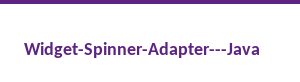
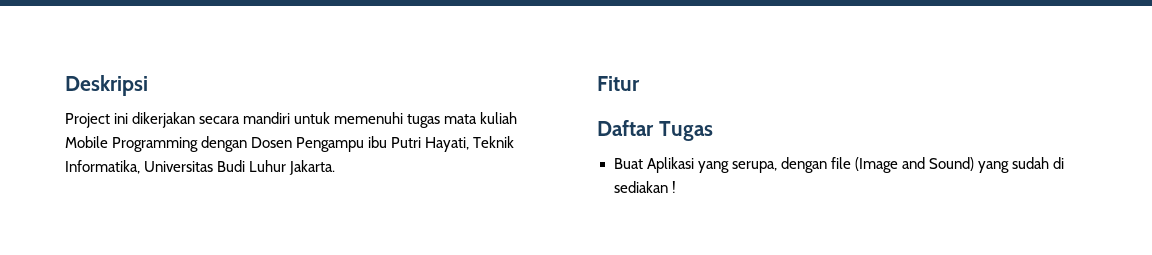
- Widget-Spinner-Adapter---Java
+ Deskripsi
+ Project ini dikerjakan secara mandiri untuk memenuhi tugas mata kuliah Mobile Programming dengan Dosen Pengampu ibu Putri Hayati, Teknik Informatika, Universitas Budi Luhur Jakarta.
+ Fitur
+ Daftar Tugas
+ Buat Aplikasi yang serupa, dengan file (Image and Sound) yang sudah di sediakan !

